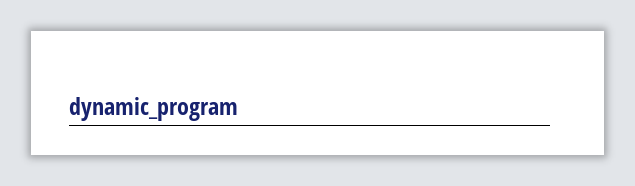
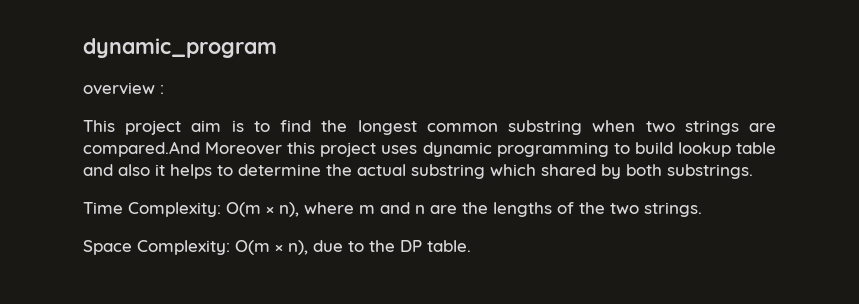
+ overview :
+ This project aim is to find the longest common substring when two strings are compared.And Moreover this project uses dynamic programming to build lookup table and also it helps to determine the actual substring which shared by both substrings.
+ Time Complexity: O(m × n), where m and n are the lengths of the two strings.
+ Space Complexity: O(m × n), due to the DP table.

